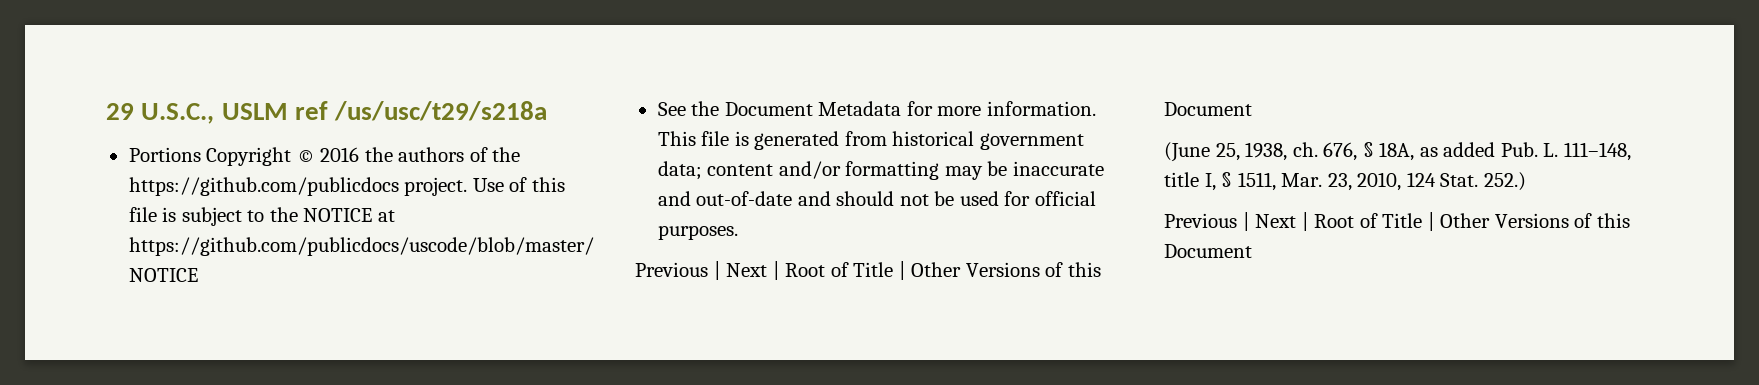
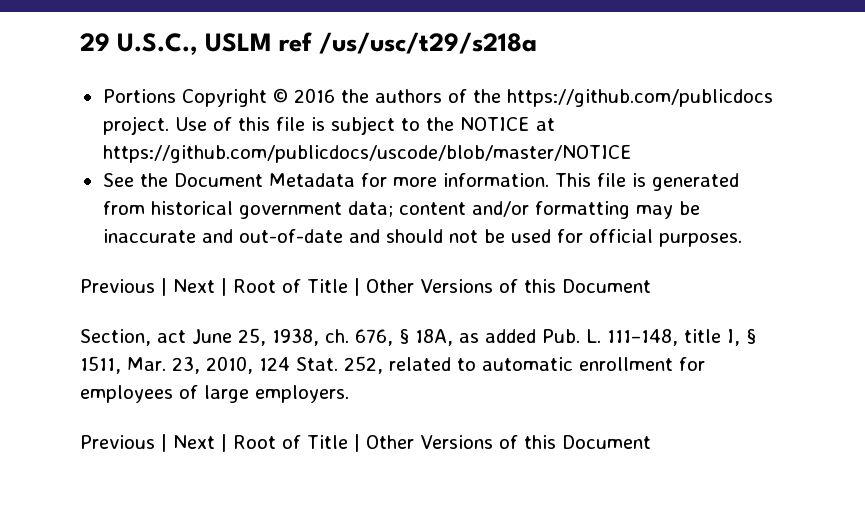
- (June 25, 1938, ch. 676, § 18A, as added Pub. L. 111–148, title I, § 1511, Mar. 23, 2010, 124 Stat.
+ Section, act June 25, 1938, ch. 676, § 18A, as added Pub. L. 111–148, title I, § 1511, Mar. 23, 2010, 124 Stat.
- 252.)
+ 252, related to automatic enrollment for employees of large employers.

